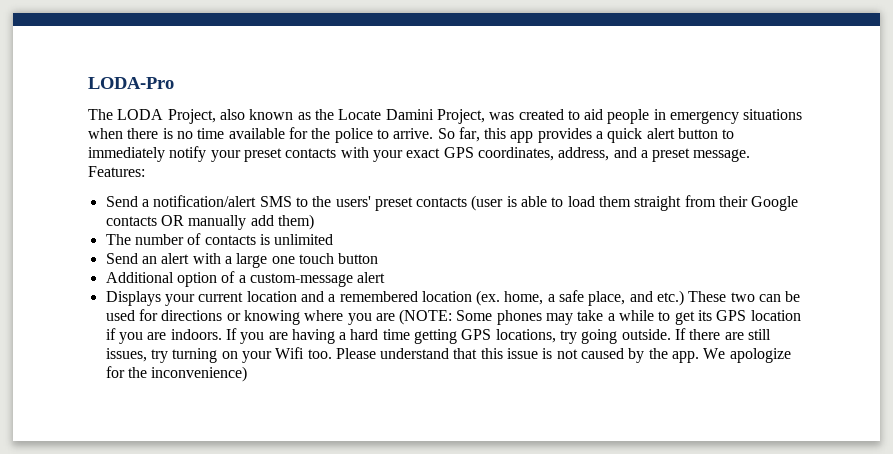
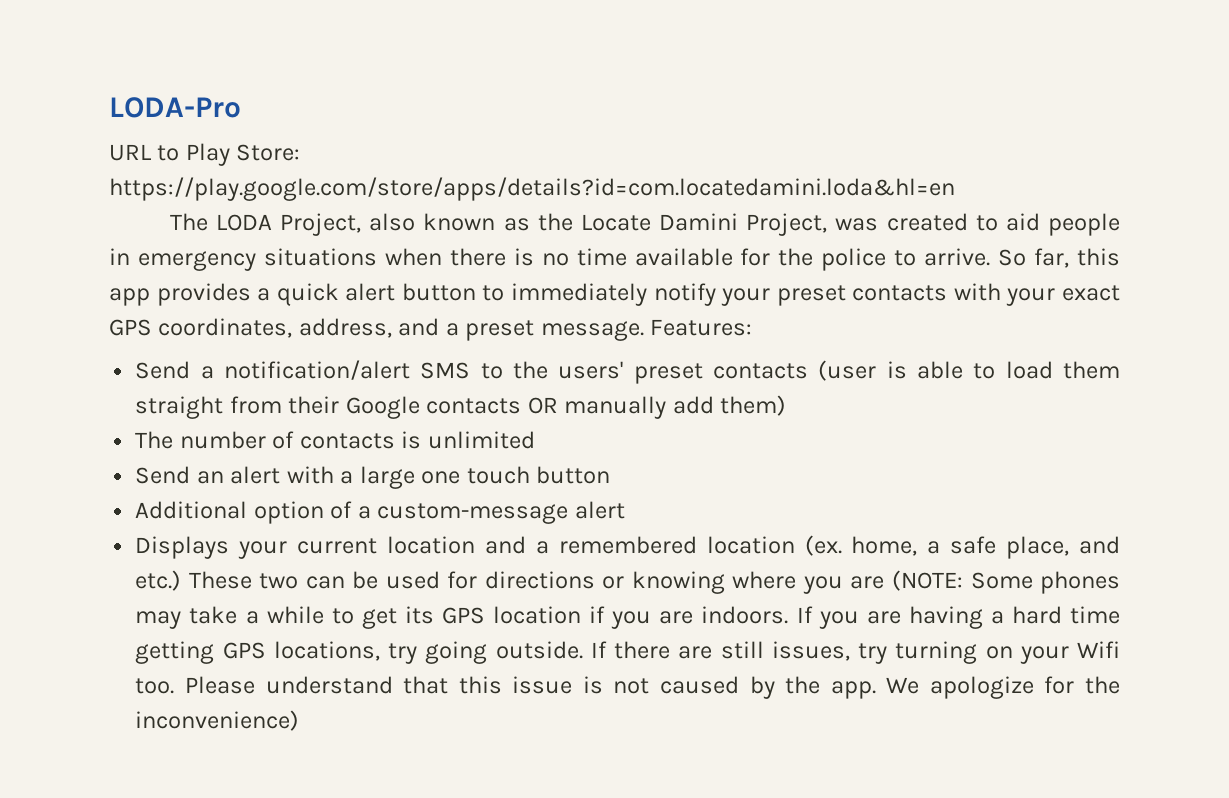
+ URL to Play Store: https://play.google.com/store/apps/details?id=com.locatedamini.loda&hl=en

